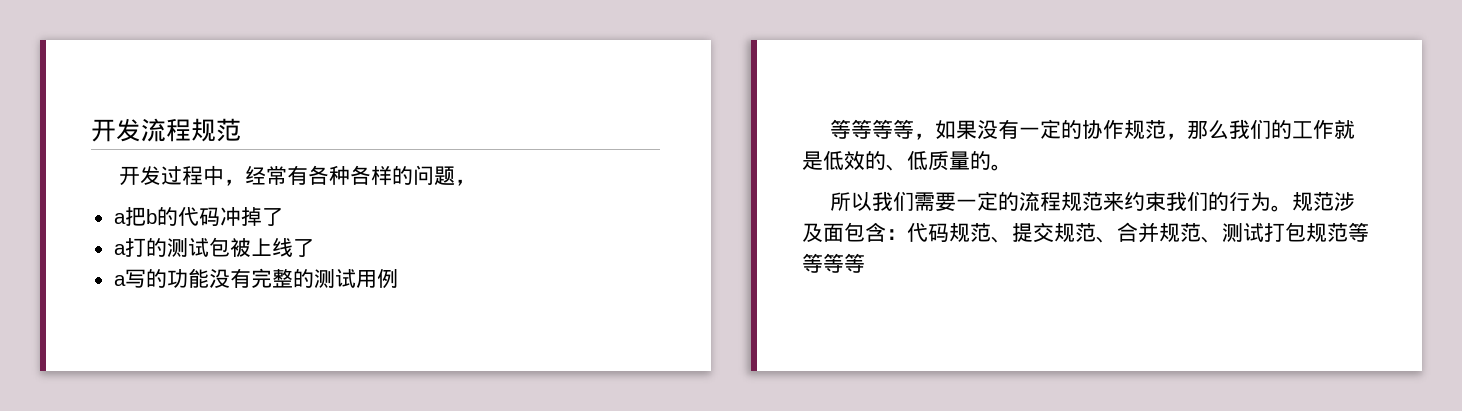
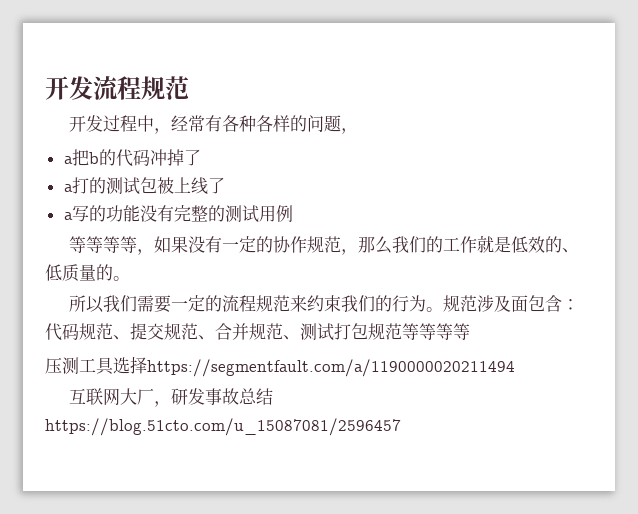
+ 压测工具选择https://segmentfault.com/a/1190000020211494
+ 互联网大厂，研发事故总结https://blog.51cto.com/u_15087081/2596457

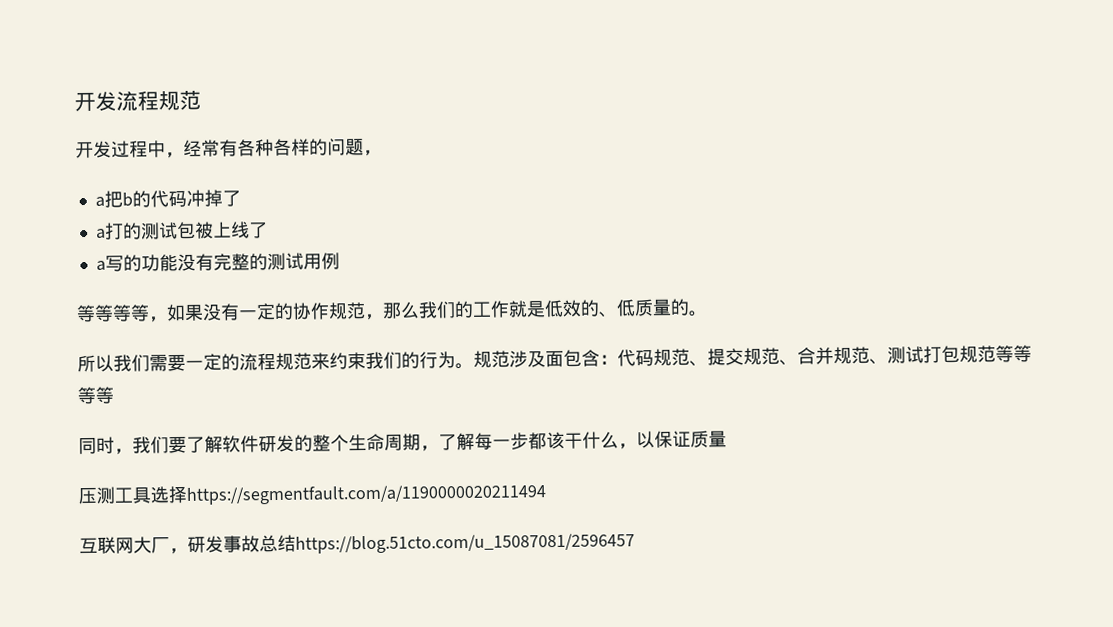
+ 同时，我们要了解软件研发的整个生命周期，了解每一步都该干什么，以保证质量

